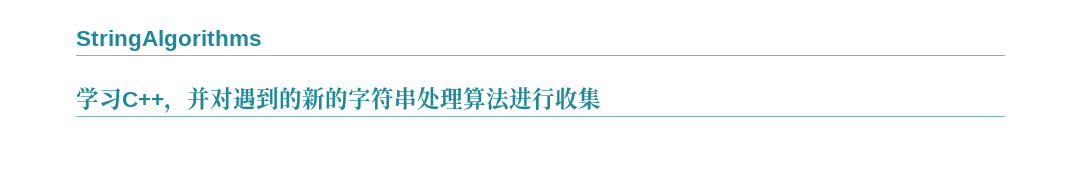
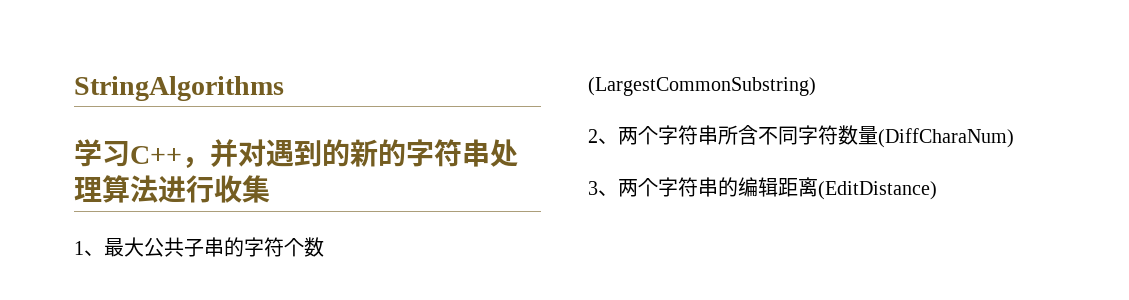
+ 1、最大公共子串的字符个数(LargestCommonSubstring)
+ 2、两个字符串所含不同字符数量(DiffCharaNum)
+ 3、两个字符串的编辑距离(EditDistance)

